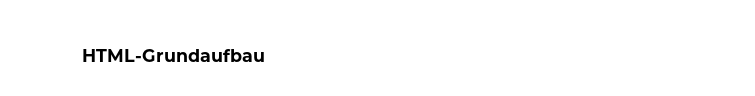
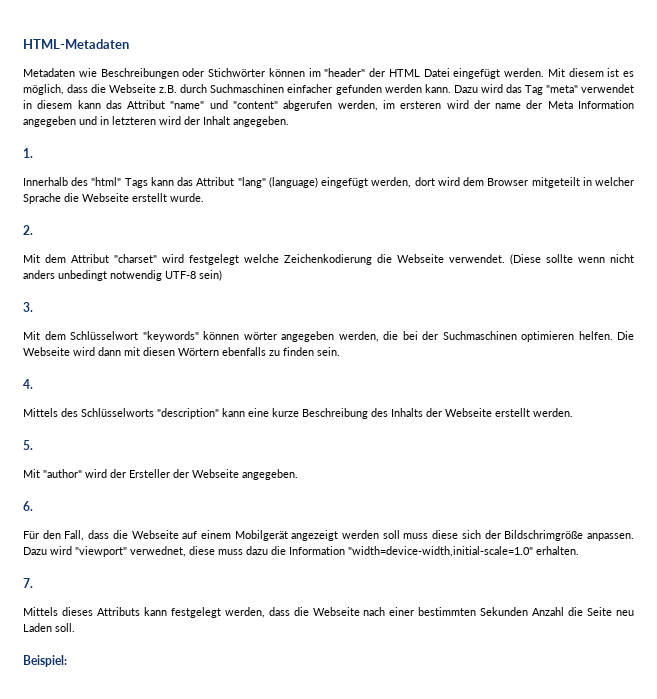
- HTML-Grundaufbau
+ HTML-Metadaten
+ Metadaten wie Beschreibungen oder Stichwörter können im "header" der HTML Datei eingefügt werden. Mit diesem ist es möglich, dass die Webseite z.B. durch Suchmaschinen einfacher gefunden werden kann. Dazu wird das Tag "meta" verwendet in diesem kann das Attribut "name" und "content" abgerufen werden, im ersteren wird der name der Meta Information angegeben und in letzteren wird der Inhalt angegeben.
+ 1.
+ Innerhalb des "html" Tags kann das Attribut "lang" (language) eingefügt werden, dort wird dem Browser mitgeteilt in welcher Sprache die Webseite erstellt wurde.
+ 2.
+ Mit dem Attribut "charset" wird festgelegt welche Zeichenkodierung die Webseite verwendet. (Diese sollte wenn nicht anders unbedingt notwendig UTF-8 sein)
+ 3.
+ Mit dem Schlüsselwort "keywords" können wörter angegeben werden, die bei der Suchmaschinen optimieren helfen. Die Webseite wird dann mit diesen Wörtern ebenfalls zu finden sein.
+ 4.
+ Mittels des Schlüsselworts "description" kann eine kurze Beschreibung des Inhalts der Webseite erstellt werden.
+ 5.
+ Mit "author" wird der Ersteller der Webseite angegeben.
+ 6.
+ Für den Fall, dass die Webseite auf einem Mobilgerät angezeigt werden soll muss diese sich der Bildschrimgröße anpassen. Dazu wird "viewport" verwednet, diese muss dazu die Information "width=device-width,initial-scale=1.0" erhalten.
+ 7.
+ Mittels dieses Attributs kann festgelegt werden, dass die Webseite nach einer bestimmten Sekunden Anzahl die Seite neu Laden soll.
+ Beispiel:

